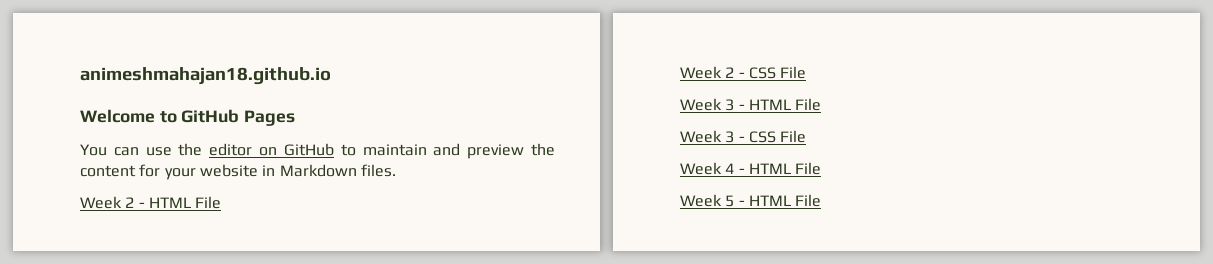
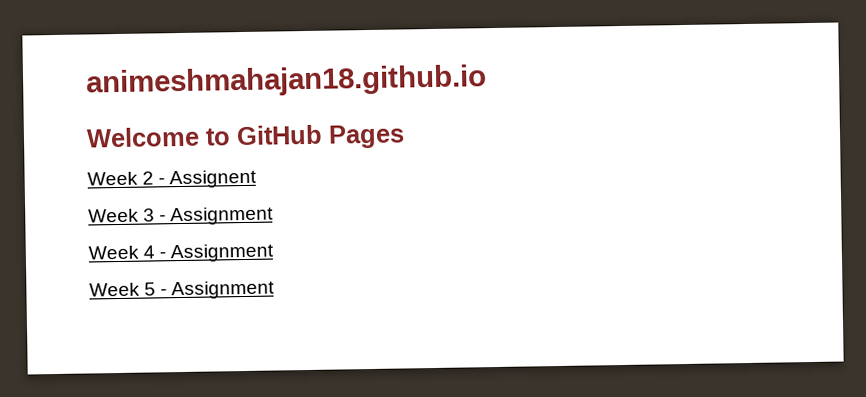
- You can use the editor on GitHub to maintain and preview the content for your website in Markdown files.
- Week 2 - HTML File
- Week 2 - CSS File
- Week 3 - HTML File
- Week 3 - CSS File
+ Week 2 - Assignent
+ Week 3 - Assignment
- Week 4 - HTML File
+ Week 4 - Assignment
- Week 5 - HTML File
+ Week 5 - Assignment

